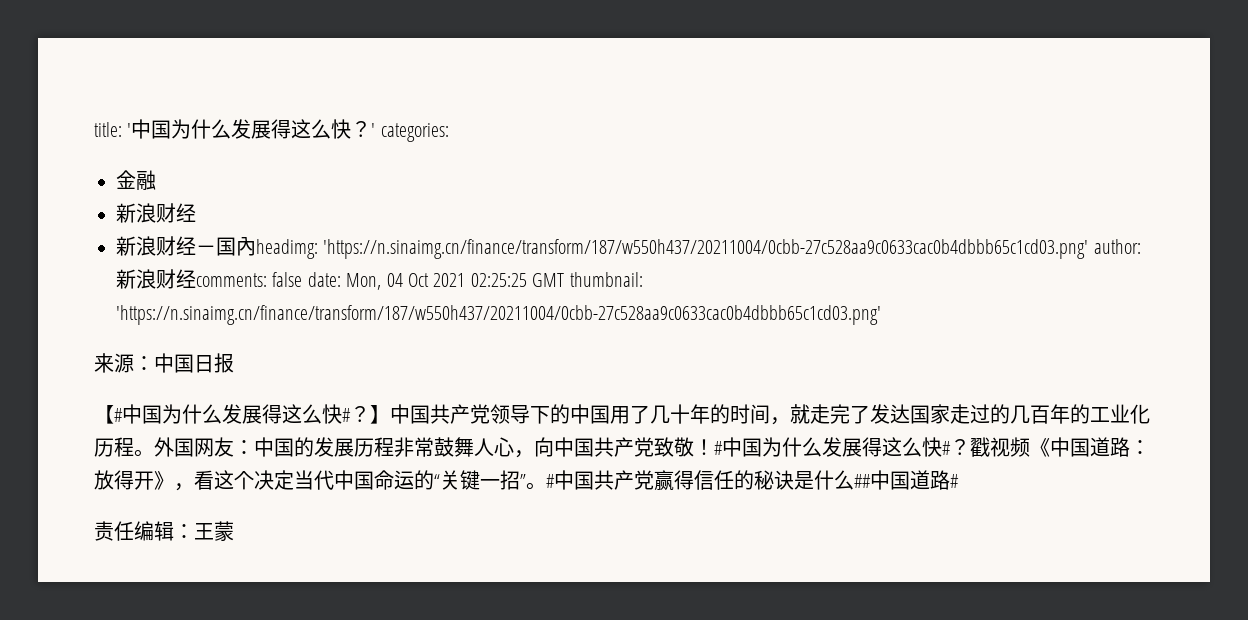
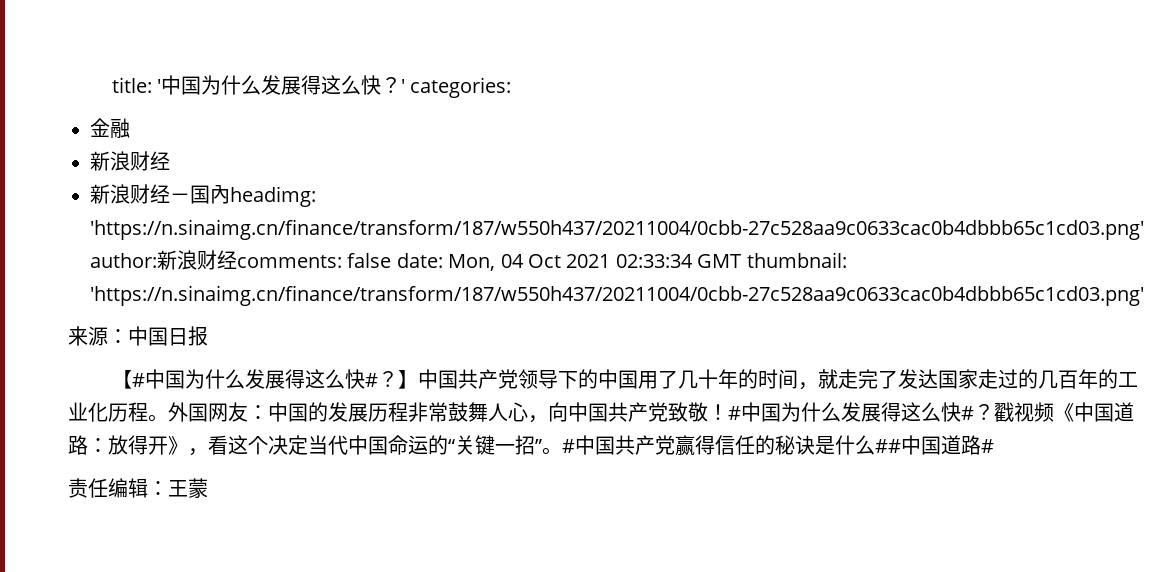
- 新浪财经－国內headimg: 'https://n.sinaimg.cn/finance/transform/187/w550h437/20211004/0cbb-27c528aa9c0633cac0b4dbbb65c1cd03.png' author:新浪财经comments: false date: Mon, 04 Oct 2021 02:25:25 GMT thumbnail: 'https://n.sinaimg.cn/finance/transform/187/w550h437/20211004/0cbb-27c528aa9c0633cac0b4dbbb65c1cd03.png'
+ 新浪财经－国內headimg: 'https://n.sinaimg.cn/finance/transform/187/w550h437/20211004/0cbb-27c528aa9c0633cac0b4dbbb65c1cd03.png' author:新浪财经comments: false date: Mon, 04 Oct 2021 02:33:34 GMT thumbnail: 'https://n.sinaimg.cn/finance/transform/187/w550h437/20211004/0cbb-27c528aa9c0633cac0b4dbbb65c1cd03.png'

